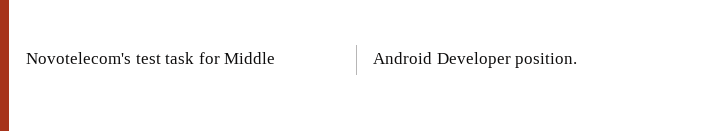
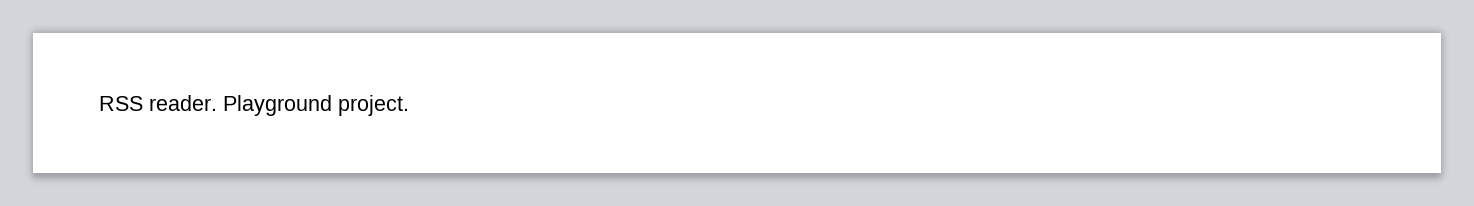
- Novotelecom's test task for Middle Android Developer position.
+ RSS reader. Playground project.

